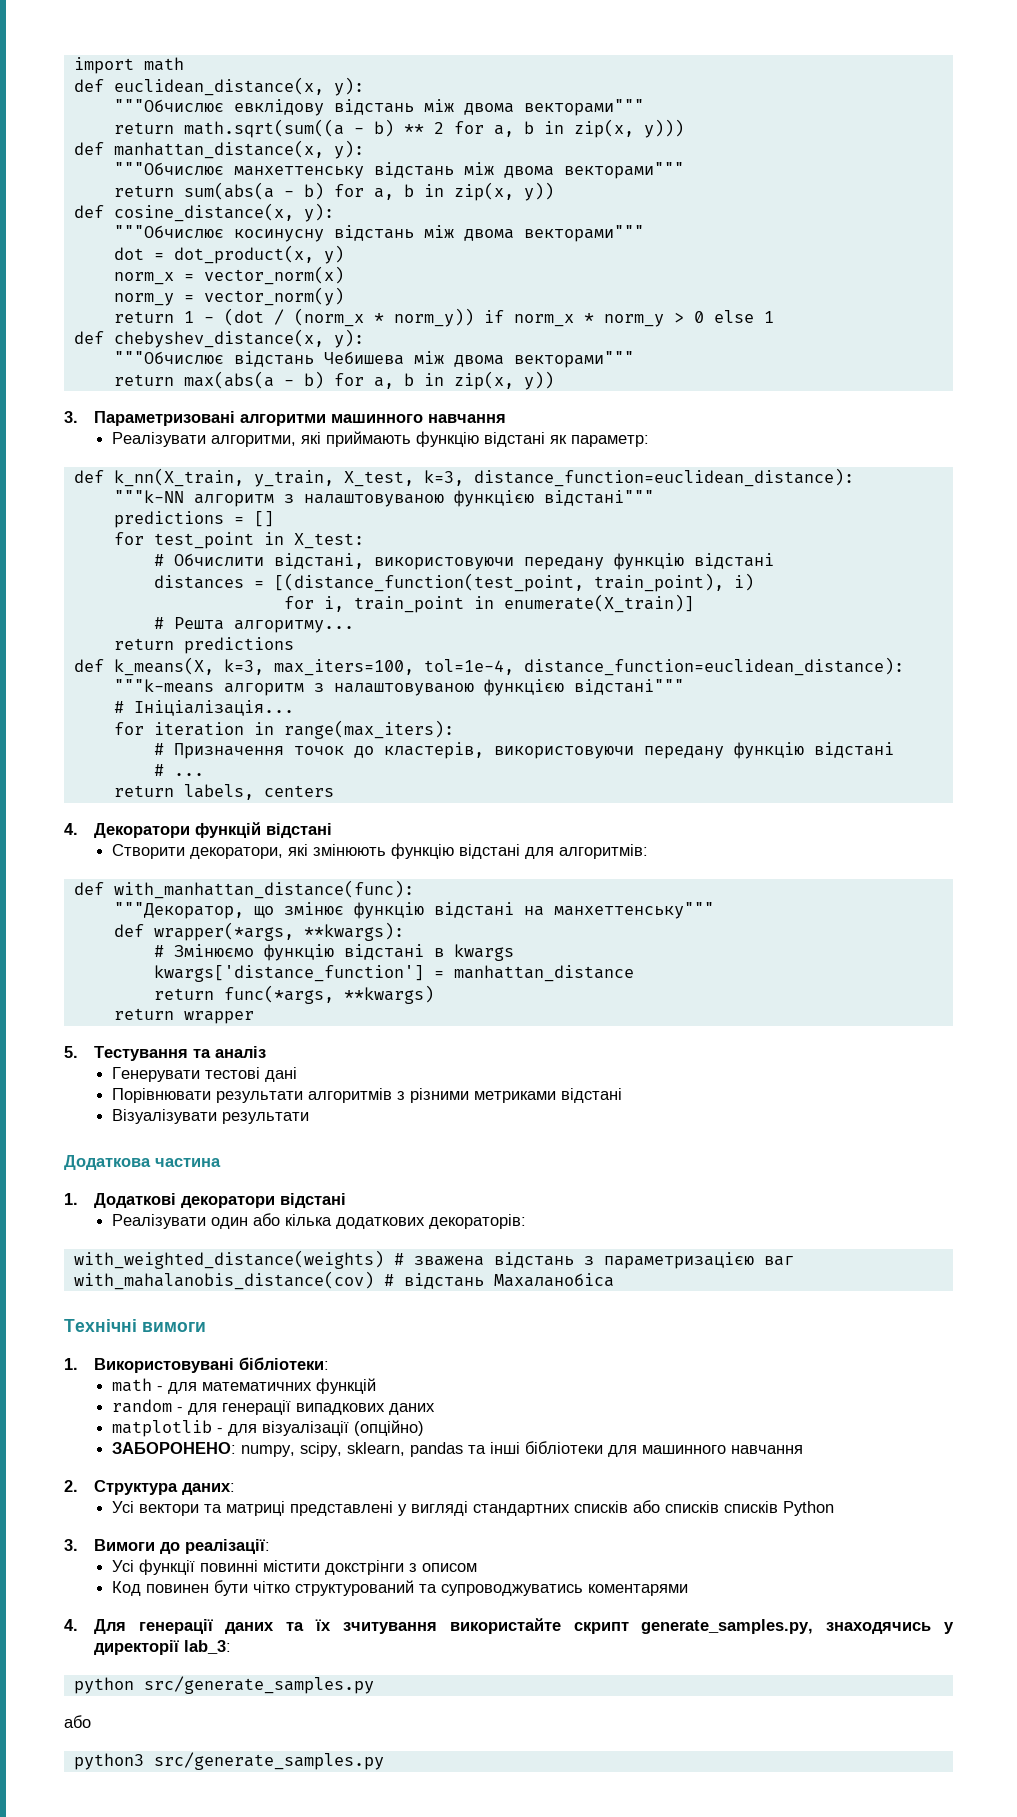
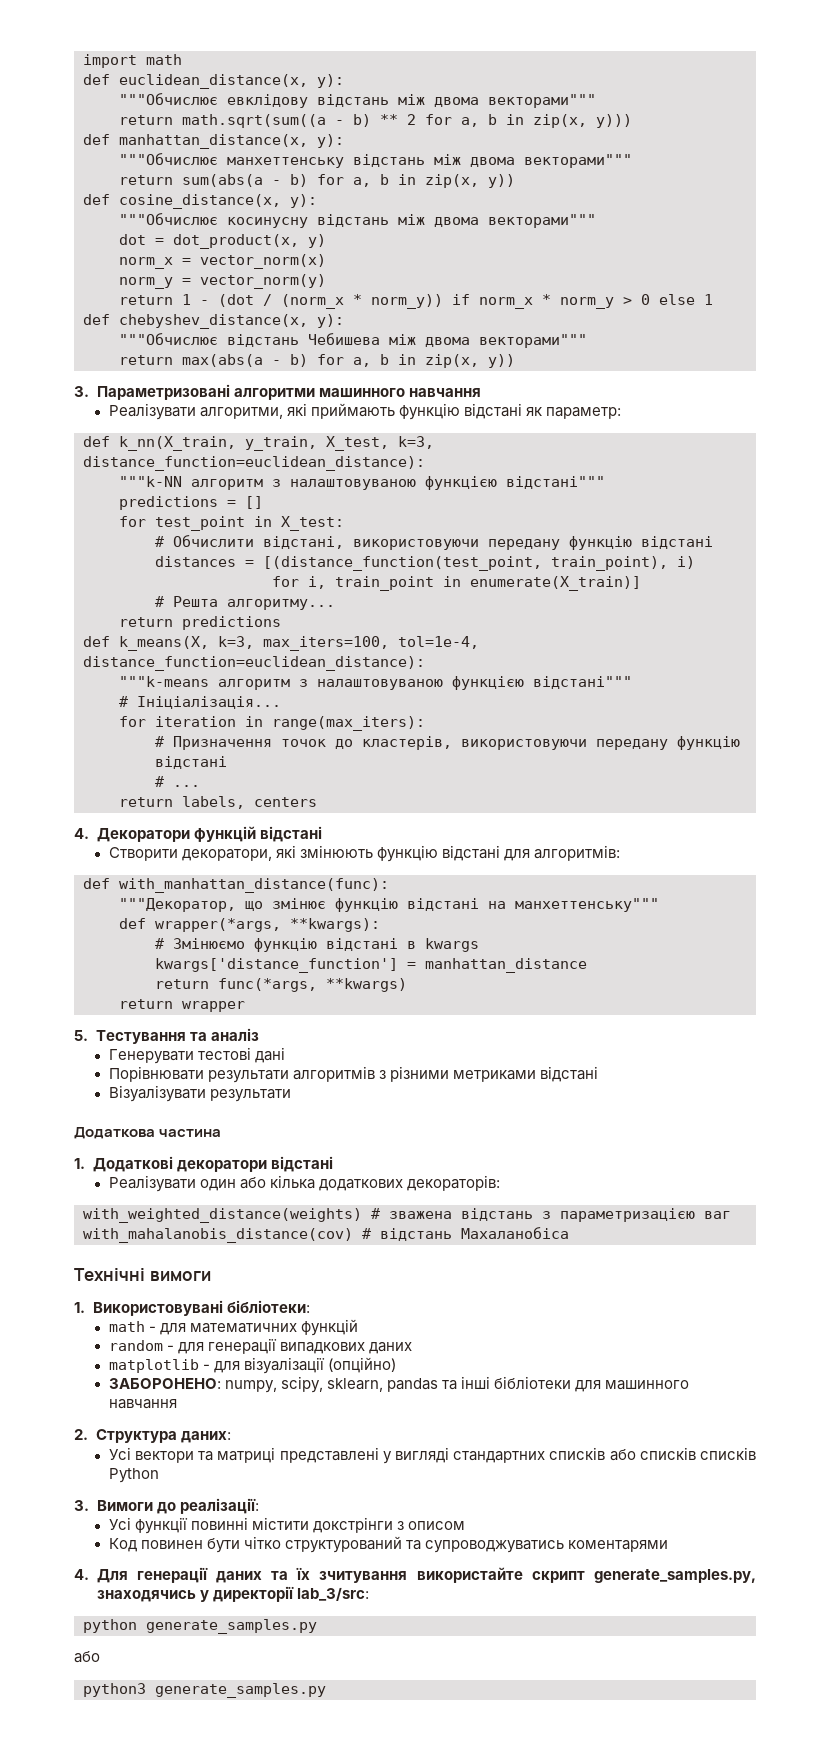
- 4. Для генерації даних та їх зчитування використайте скрипт generate_samples.py, знаходячись у директорії lab_3:
+ 4. Для генерації даних та їх зчитування використайте скрипт generate_samples.py, знаходячись у директорії lab_3/src:
- python src/generate_samples.py
+ python generate_samples.py
- python3 src/generate_samples.py
+ python3 generate_samples.py

